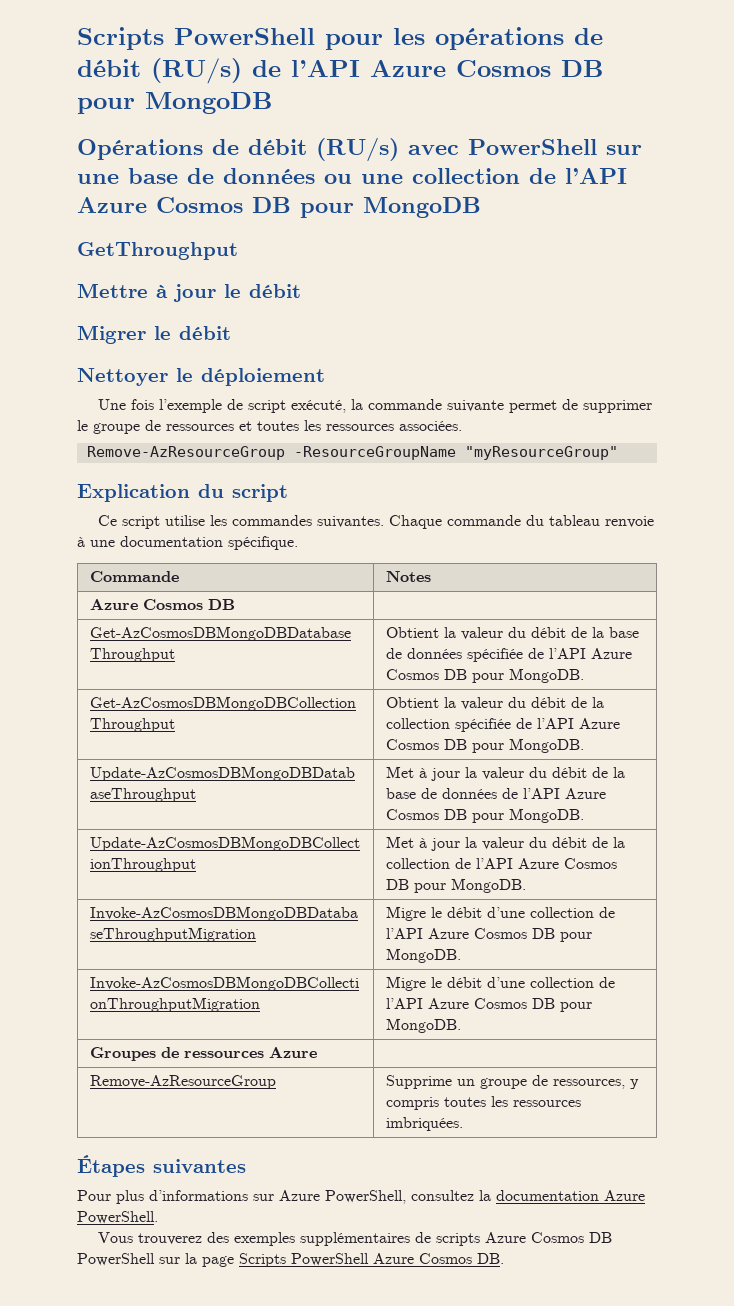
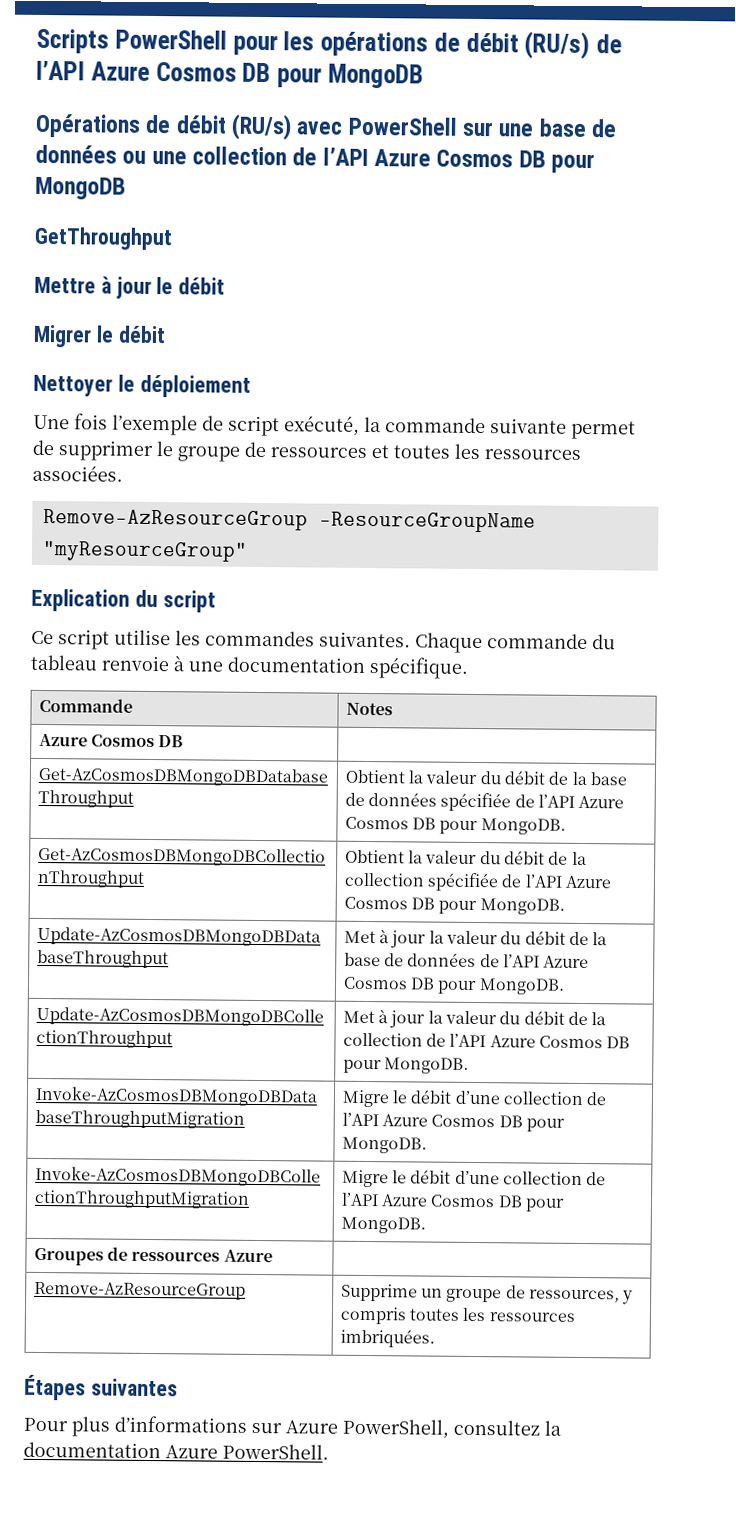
- Vous trouverez des exemples supplémentaires de scripts Azure Cosmos DB PowerShell sur la page Scripts PowerShell Azure Cosmos DB.

